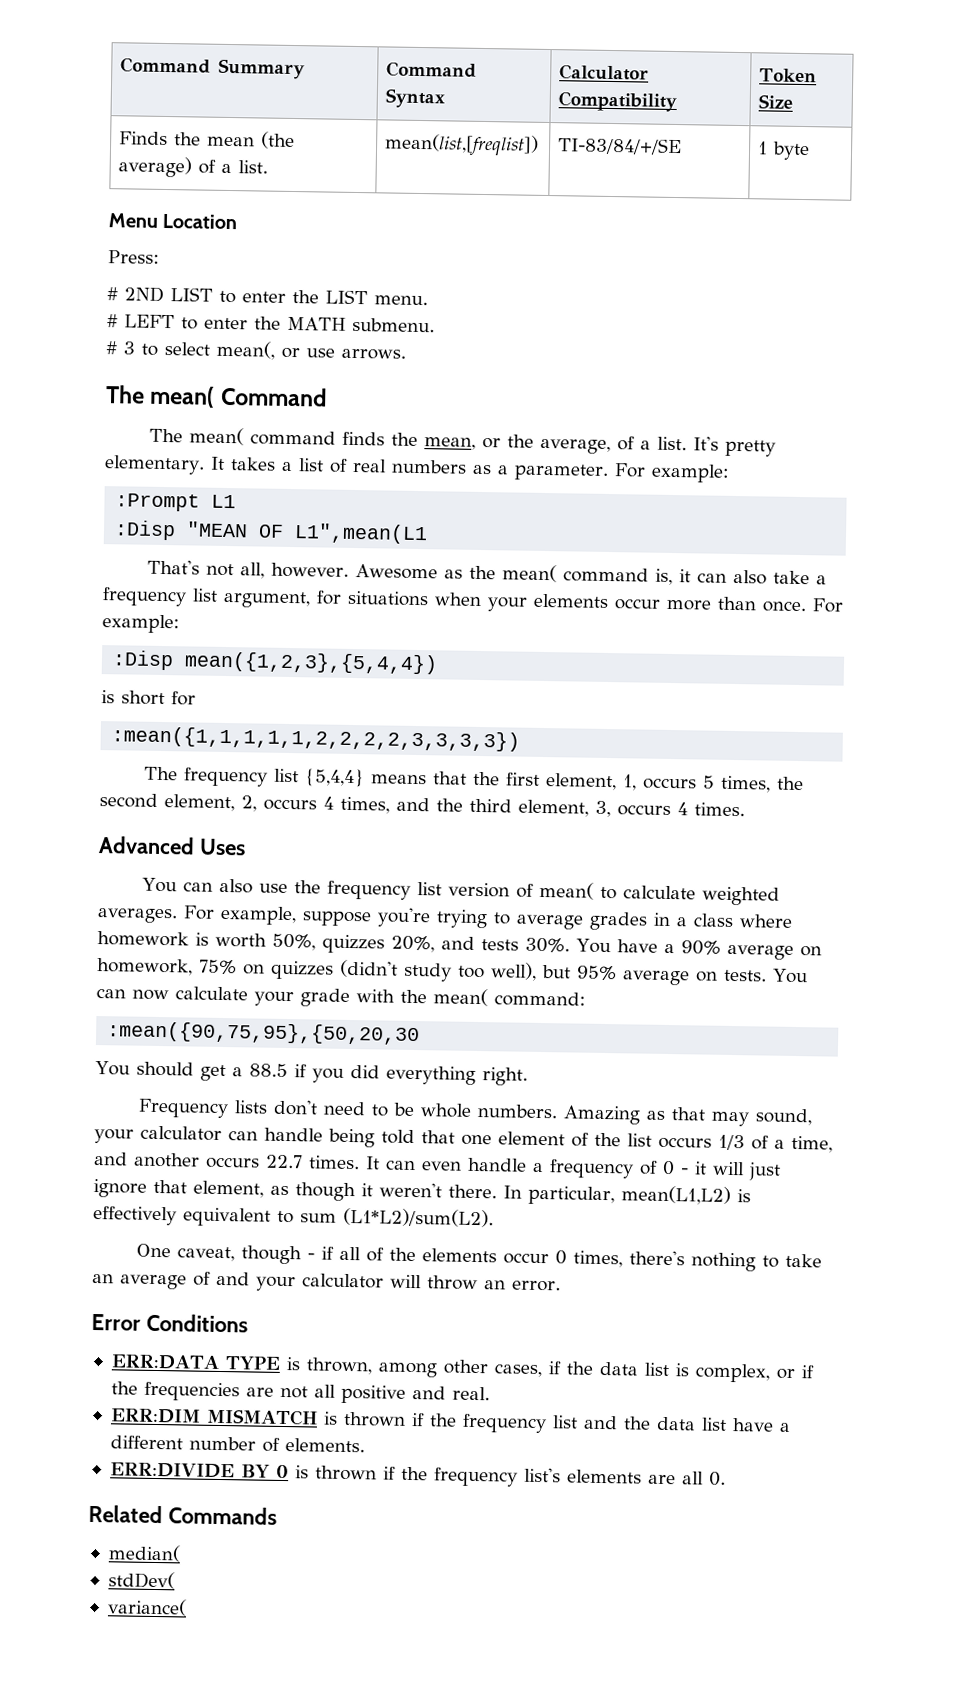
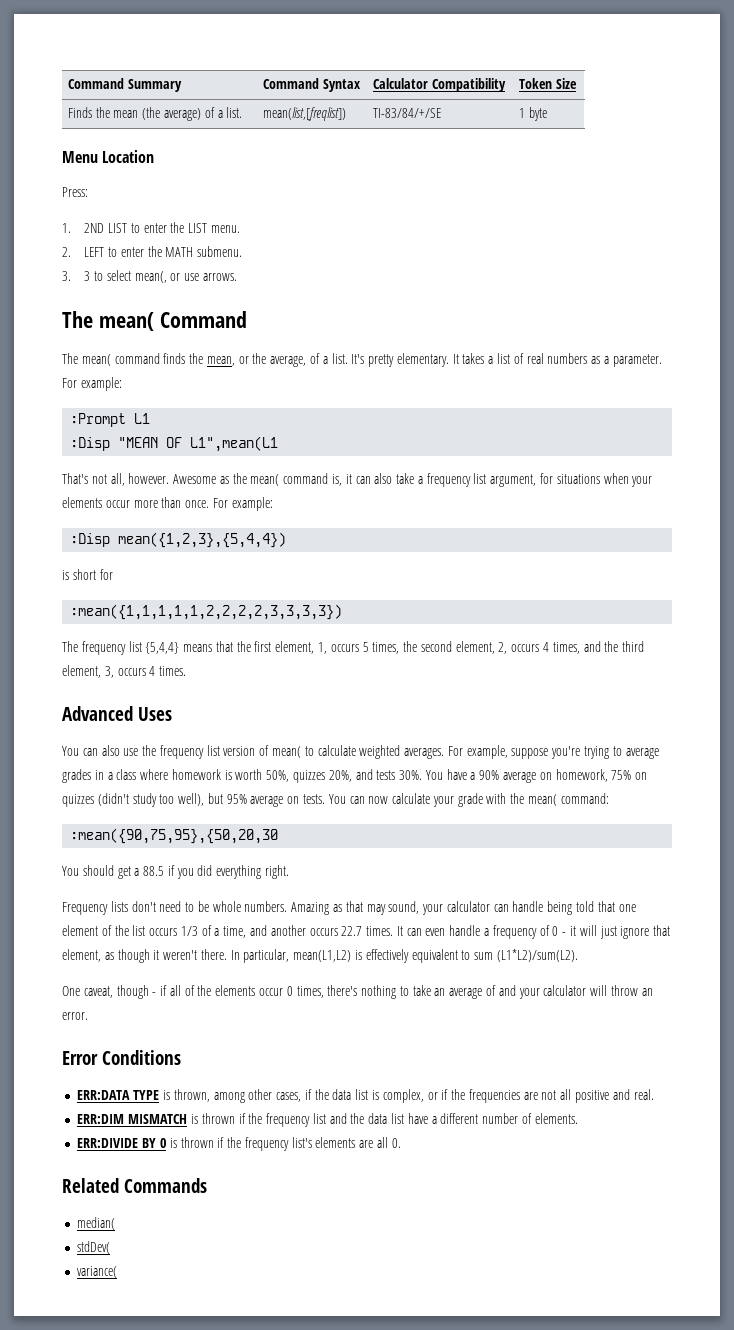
- # 2ND LIST to enter the LIST menu.
+ 1. 2ND LIST to enter the LIST menu.
- # LEFT to enter the MATH submenu.
+ 2. LEFT to enter the MATH submenu.
- # 3 to select mean(, or use arrows.
+ 3. 3 to select mean(, or use arrows.

